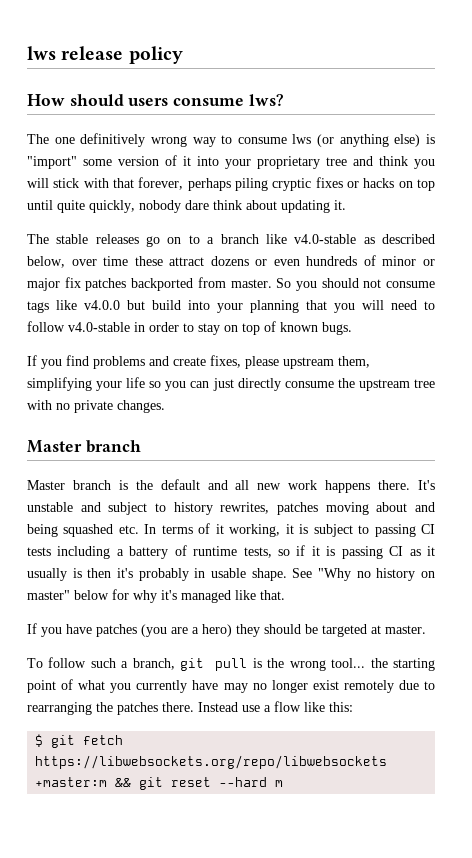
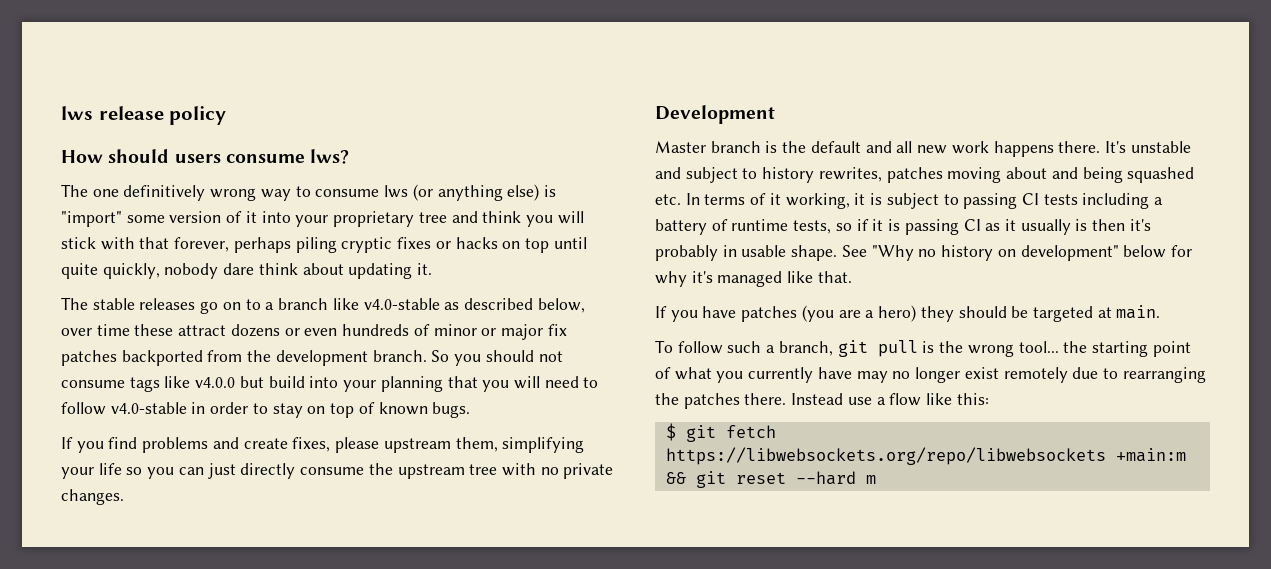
- The stable releases go on to a branch like v4.0-stable as described below, over time these attract dozens or even hundreds of minor or major fix patches backported from master.
+ The stable releases go on to a branch like v4.0-stable as described below, over time these attract dozens or even hundreds of minor or major fix patches backported from the development branch.
  If you find problems and create fixes, please upstream them, simplifying your life so you can just directly consume the upstream tree with no private changes.
- Master branch
+ Development
- See "Why no history on master" below for why it's managed like that.
+ See "Why no history on development" below for why it's managed like that.
- If you have patches (you are a hero) they should be targeted at master.
+ If you have patches (you are a hero) they should be targeted at main.
- $ git fetch https://libwebsockets.org/repo/libwebsockets +master:m && git reset --hard m
+ $ git fetch https://libwebsockets.org/repo/libwebsockets +main:m && git reset --hard m

